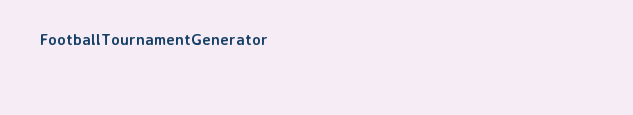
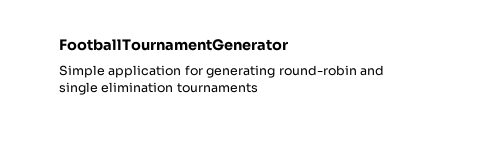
+ Simple application for generating round-robin and single elimination tournaments

